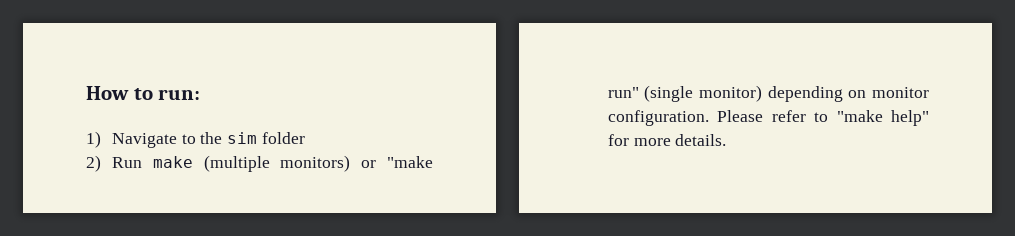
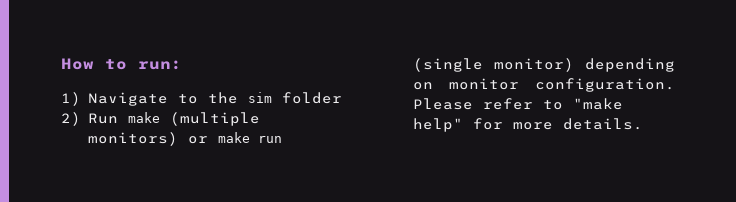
- 2) Run make (multiple monitors) or "make run" (single monitor) depending on monitor configuration.
+ 2) Run make (multiple monitors) or make run (single monitor) depending on monitor configuration.

